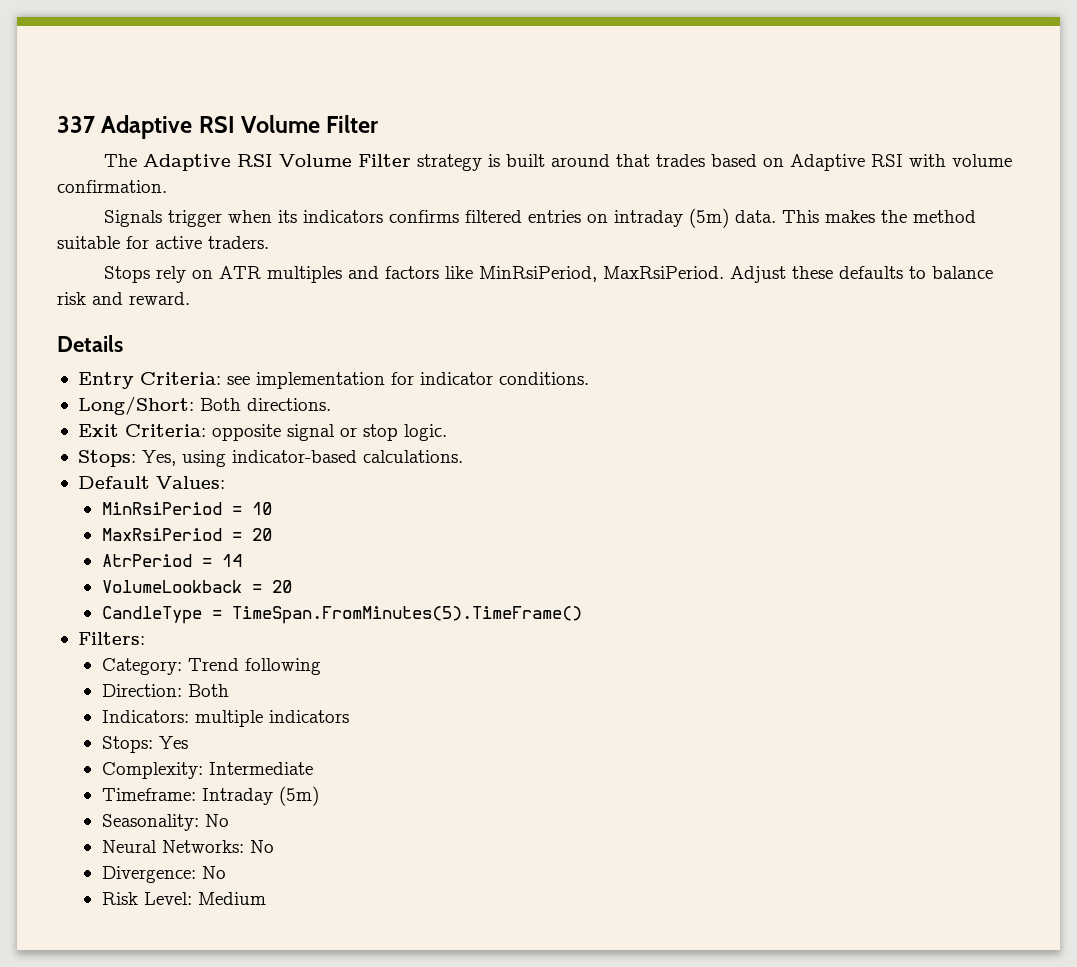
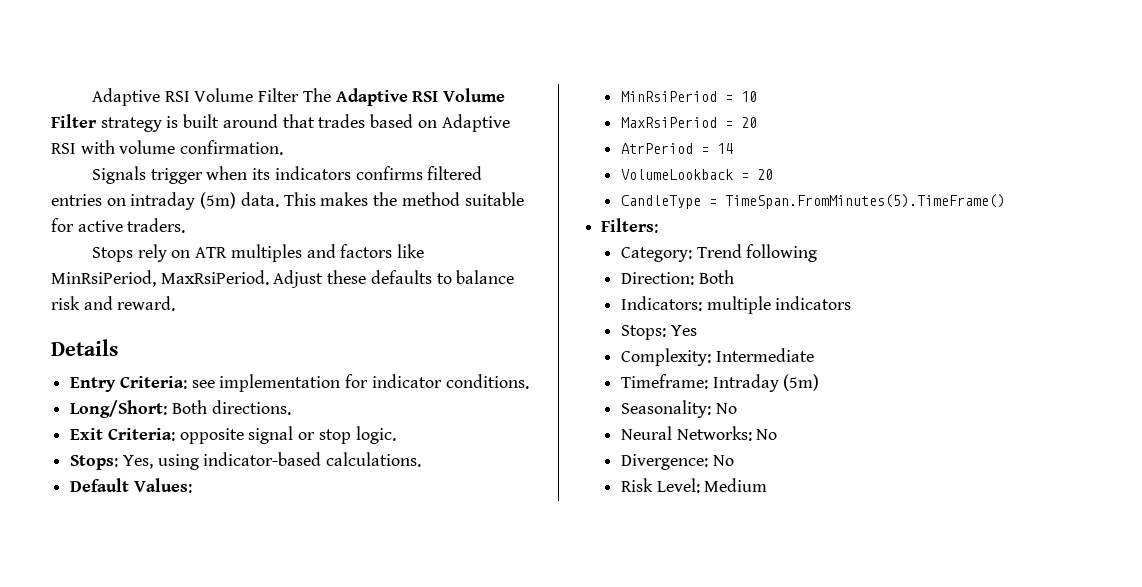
- 337 Adaptive RSI Volume Filter
- The Adaptive RSI Volume Filter strategy is built around that trades based on Adaptive RSI with volume confirmation.
+ Adaptive RSI Volume Filter The Adaptive RSI Volume Filter strategy is built around that trades based on Adaptive RSI with volume confirmation.

